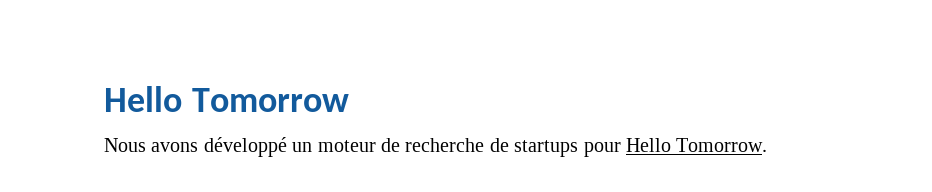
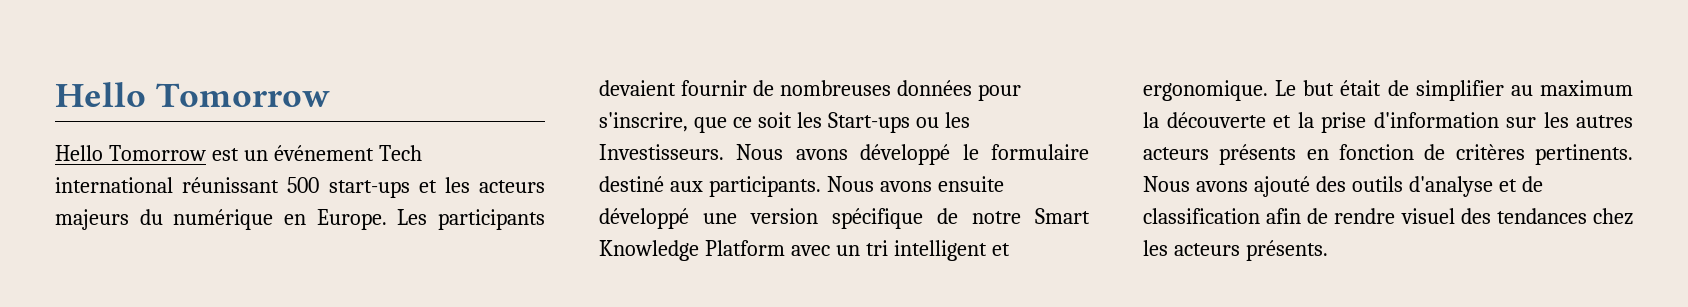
- Nous avons développé un moteur de recherche de startups pour Hello Tomorrow.
+ Hello Tomorrow est un événement Tech international réunissant 500 start-ups et les acteurs majeurs du numérique en Europe. Les participants devaient fournir de nombreuses données pour s'inscrire, que ce soit les Start-ups ou les Investisseurs. Nous avons développé le formulaire destiné aux participants. Nous avons ensuite développé une version spécifique de notre Smart Knowledge Platform avec un tri intelligent et ergonomique. Le but était de simplifier au maximum la découverte et la prise d'information sur les autres acteurs présents en fonction de critères pertinents. Nous avons ajouté des outils d'analyse et de classification afin de rendre visuel des tendances chez les acteurs présents.

